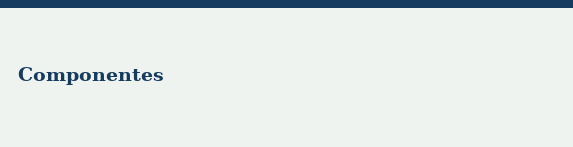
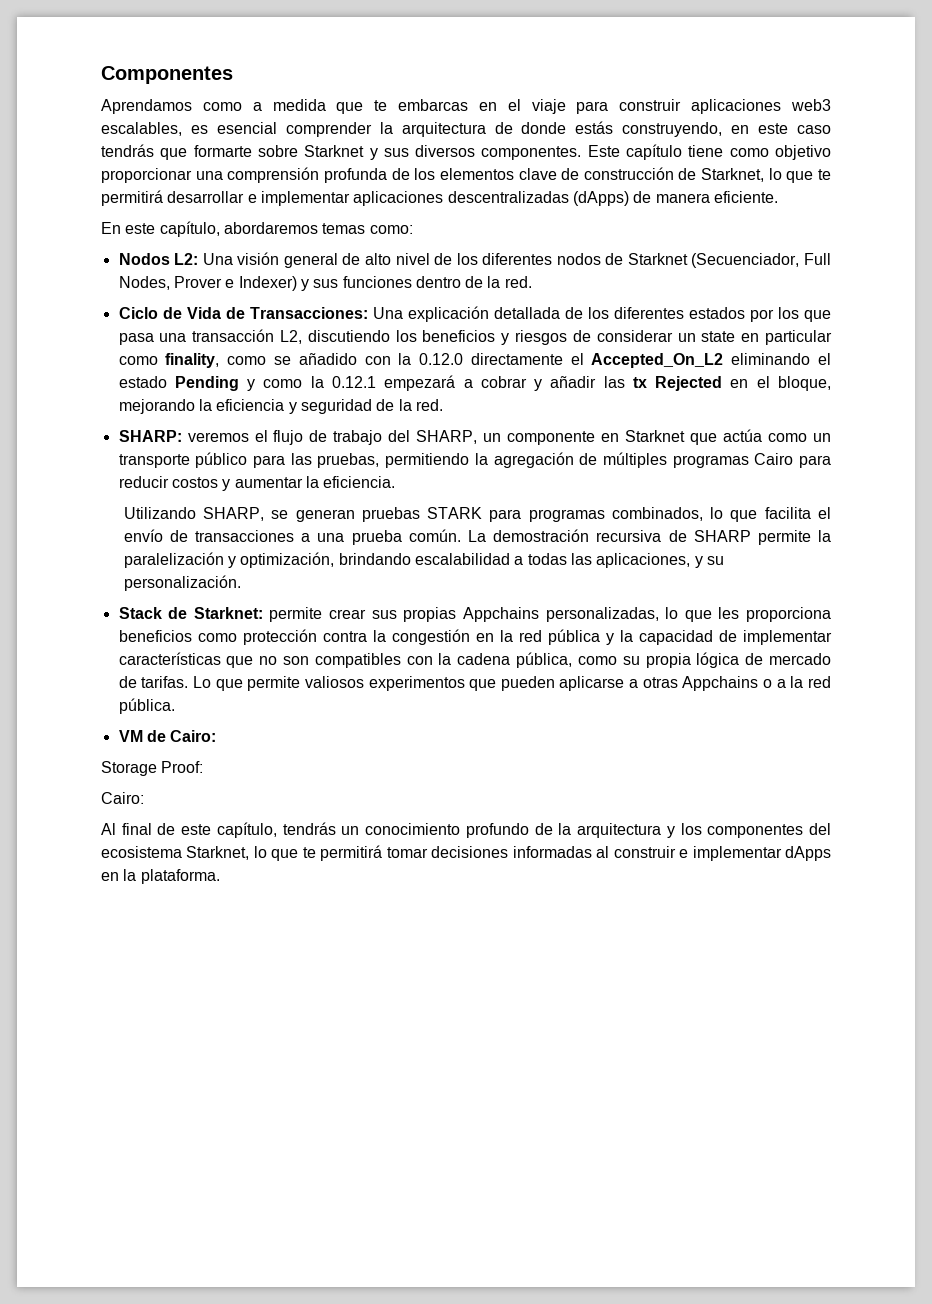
+ Aprendamos como a medida que te embarcas en el viaje para construir aplicaciones web3 escalables, es esencial comprender la arquitectura de donde estás construyendo, en este caso tendrás que formarte sobre Starknet y sus diversos componentes. Este capítulo tiene como objetivo proporcionar una comprensión profunda de los elementos clave de construcción de Starknet, lo que te permitirá desarrollar e implementar aplicaciones descentralizadas (dApps) de manera eficiente.
+ En este capítulo, abordaremos temas como:
+ Nodos L2: Una visión general de alto nivel de los diferentes nodos de Starknet (Secuenciador, Full Nodes, Prover e Indexer) y sus funciones dentro de la red.
+ Ciclo de Vida de Transacciones: Una explicación detallada de los diferentes estados por los que pasa una transacción L2, discutiendo los beneficios y riesgos de considerar un state en particular como finality, como se añadido con la 0.12.0 directamente el Accepted_On_L2 eliminando el estado Pending y como la 0.12.1 empezará a cobrar y añadir las tx Rejected en el bloque, mejorando la eficiencia y seguridad de la red.
+ SHARP: veremos el flujo de trabajo del SHARP, un componente en Starknet que actúa como un transporte público para las pruebas, permitiendo la agregación de múltiples programas Cairo para reducir costos y aumentar la eficiencia.
+ Utilizando SHARP, se generan pruebas STARK para programas combinados, lo que facilita el envío de transacciones a una prueba común. La demostración recursiva de SHARP permite la paralelización y optimización, brindando escalabilidad a todas las aplicaciones, y su personalización.
+ Stack de Starknet: permite crear sus propias Appchains personalizadas, lo que les proporciona beneficios como protección contra la congestión en la red pública y la capacidad de implementar características que no son compatibles con la cadena pública, como su propia lógica de mercado de tarifas. Lo que permite valiosos experimentos que pueden aplicarse a otras Appchains o a la red pública.
+ VM de Cairo:
+ Storage Proof:
+ Cairo:
+ Al final de este capítulo, tendrás un conocimiento profundo de la arquitectura y los componentes del ecosistema Starknet, lo que te permitirá tomar decisiones informadas al construir e implementar dApps en la plataforma.

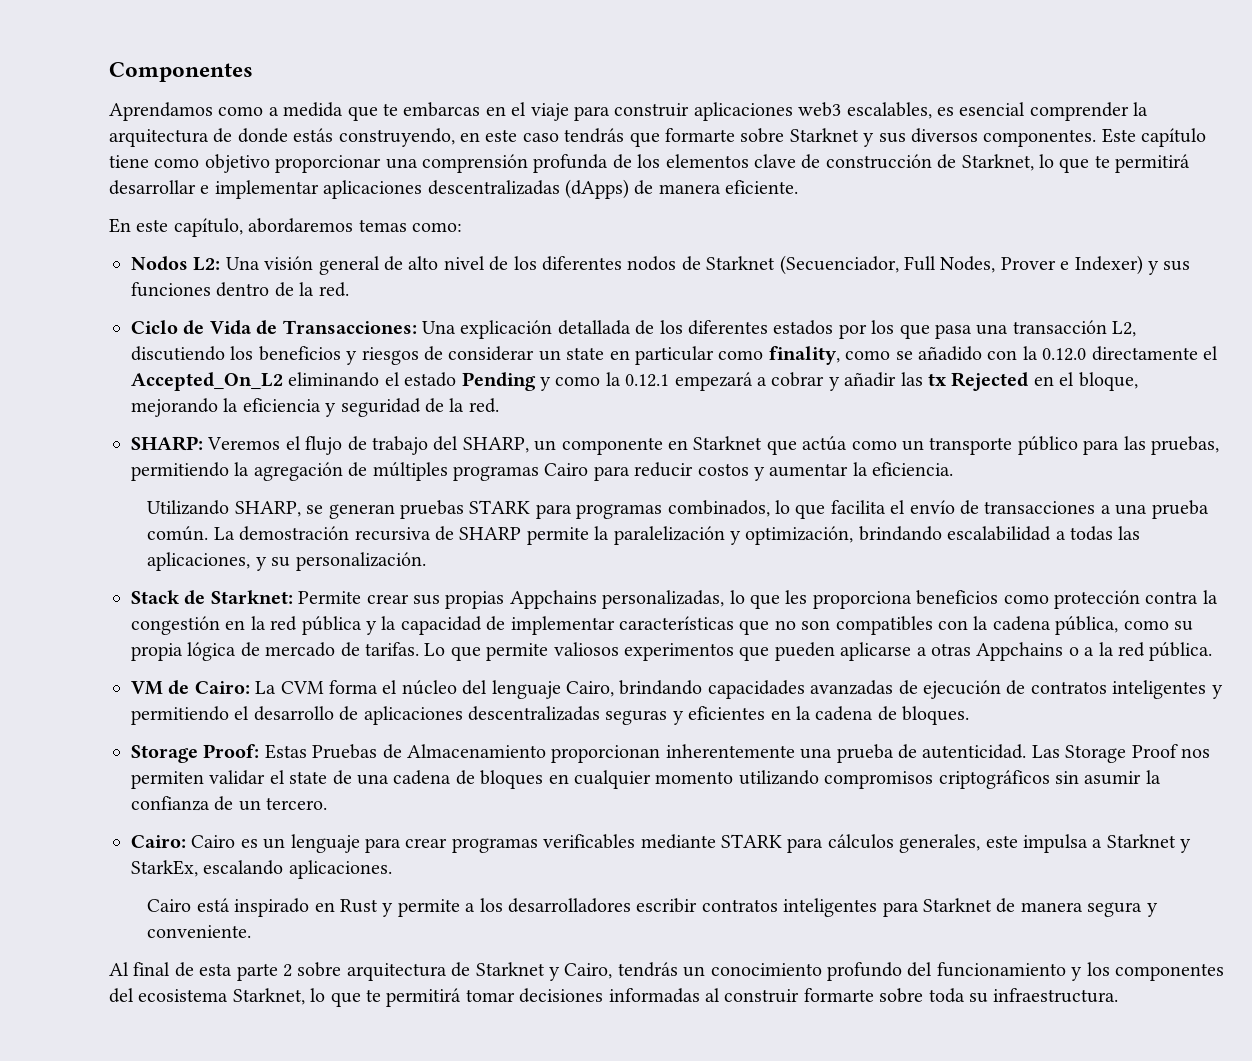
- SHARP: veremos el flujo de trabajo del SHARP, un componente en Starknet que actúa como un transporte público para las pruebas, permitiendo la agregación de múltiples programas Cairo para reducir costos y aumentar la eficiencia.
+ SHARP: Veremos el flujo de trabajo del SHARP, un componente en Starknet que actúa como un transporte público para las pruebas, permitiendo la agregación de múltiples programas Cairo para reducir costos y aumentar la eficiencia.
- Stack de Starknet: permite crear sus propias Appchains personalizadas, lo que les proporciona beneficios como protección contra la congestión en la red pública y la capacidad de implementar características que no son compatibles con la cadena pública, como su propia lógica de mercado de tarifas.
+ Stack de Starknet: Permite crear sus propias Appchains personalizadas, lo que les proporciona beneficios como protección contra la congestión en la red pública y la capacidad de implementar características que no son compatibles con la cadena pública, como su propia lógica de mercado de tarifas.
- VM de Cairo:
- Storage Proof:
- Cairo:
- Al final de este capítulo, tendrás un conocimiento profundo de la arquitectura y los componentes del ecosistema Starknet, lo que te permitirá tomar decisiones informadas al construir e implementar dApps en la plataforma.
+ VM de Cairo: La CVM forma el núcleo del lenguaje Cairo, brindando capacidades avanzadas de ejecución de contratos inteligentes y permitiendo el desarrollo de aplicaciones descentralizadas seguras y eficientes en la cadena de bloques.
+ Storage Proof: Estas Pruebas de Almacenamiento proporcionan inherentemente una prueba de autenticidad. Las Storage Proof nos permiten validar el state de una cadena de bloques en cualquier momento utilizando compromisos criptográficos sin asumir la confianza de un tercero.
+ Cairo: Cairo es un lenguaje para crear programas verificables mediante STARK para cálculos generales, este impulsa a Starknet y StarkEx, escalando aplicaciones.
+ Cairo está inspirado en Rust y permite a los desarrolladores escribir contratos inteligentes para Starknet de manera segura y conveniente.
+ Al final de esta parte 2 sobre arquitectura de Starknet y Cairo, tendrás un conocimiento profundo del funcionamiento y los componentes del ecosistema Starknet, lo que te permitirá tomar decisiones informadas al construir formarte sobre toda su infraestructura.

